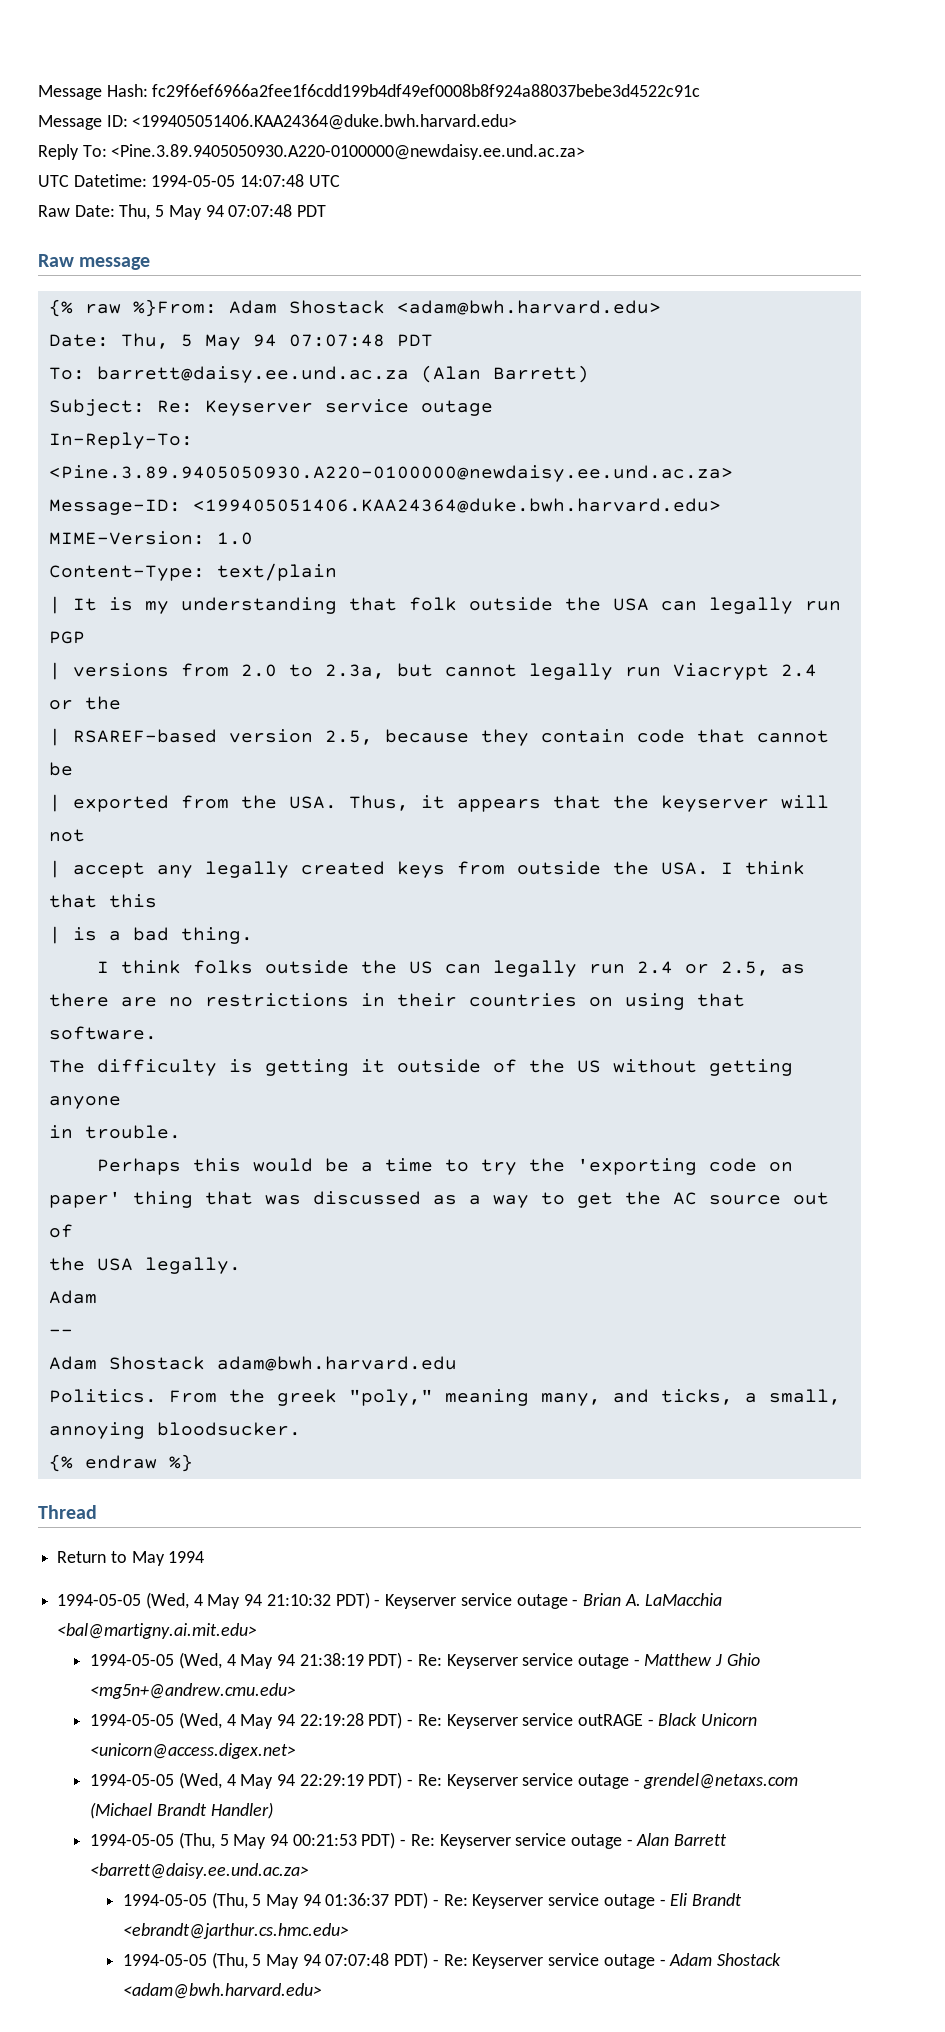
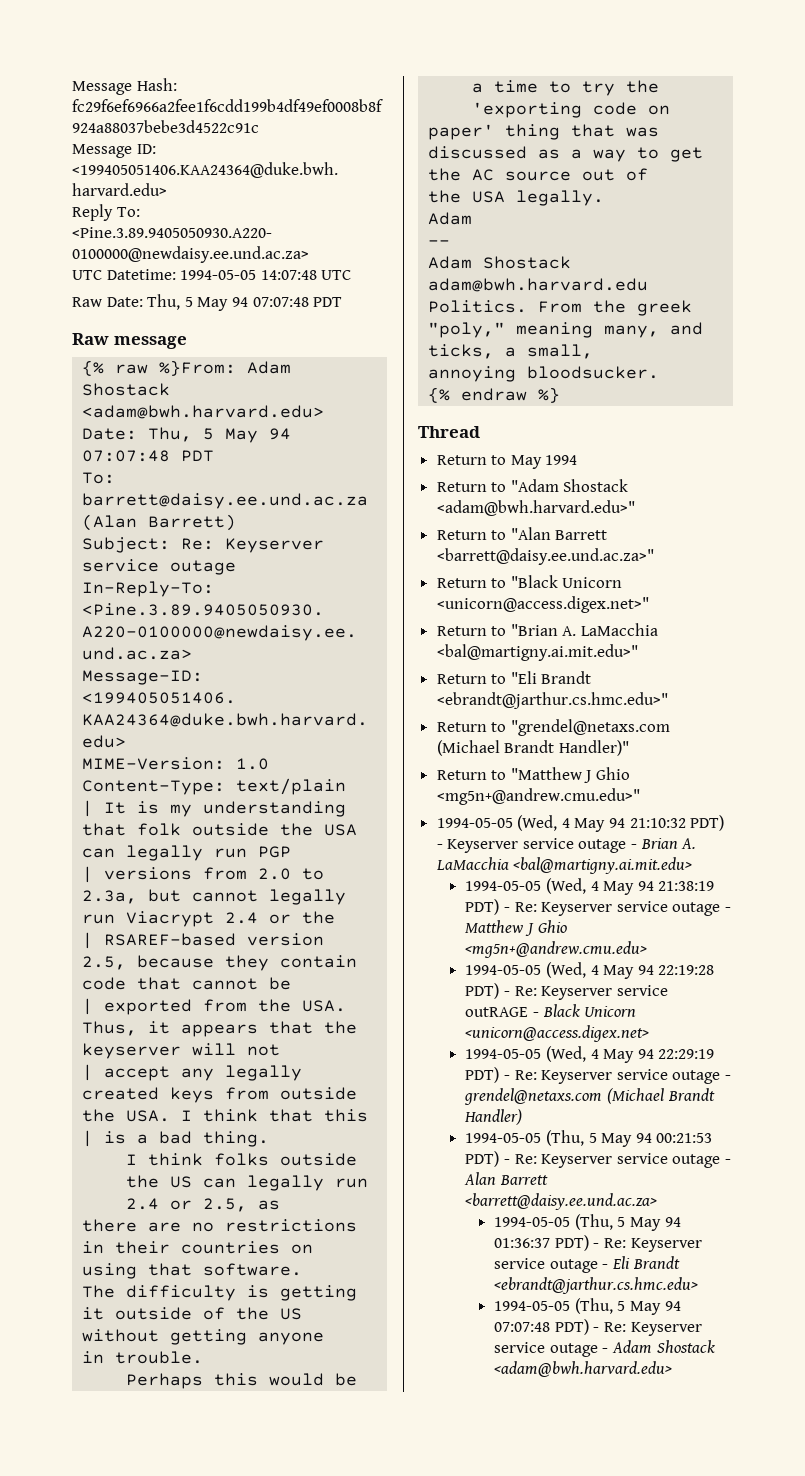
+ Return to "Adam Shostack <adam@bwh.harvard.edu>"
+ Return to "Alan Barrett <barrett@daisy.ee.und.ac.za>"
+ Return to "Black Unicorn <unicorn@access.digex.net>"
+ Return to "Brian A. LaMacchia <bal@martigny.ai.mit.edu>"
+ Return to "Eli Brandt <ebrandt@jarthur.cs.hmc.edu>"
+ Return to "grendel@netaxs.com (Michael Brandt Handler)"
+ Return to "Matthew J Ghio <mg5n+@andrew.cmu.edu>"

